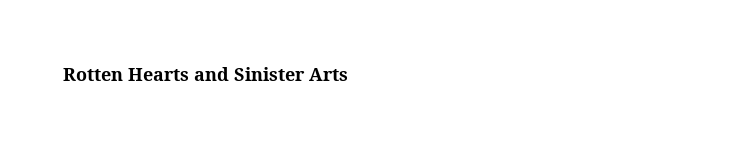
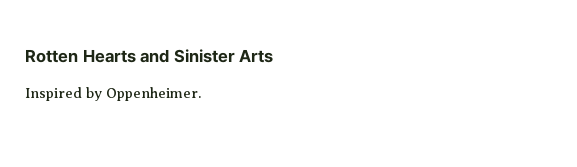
+ Inspired by Oppenheimer.

